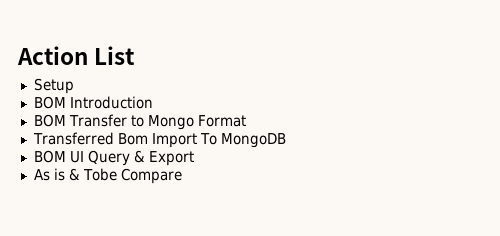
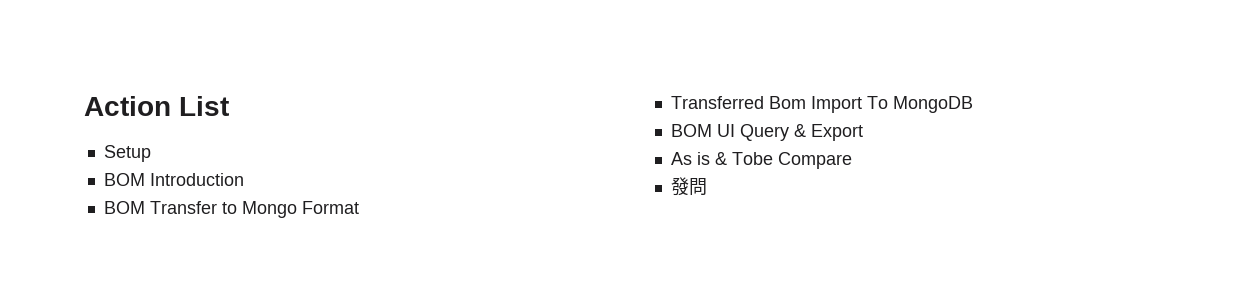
+ 發問

